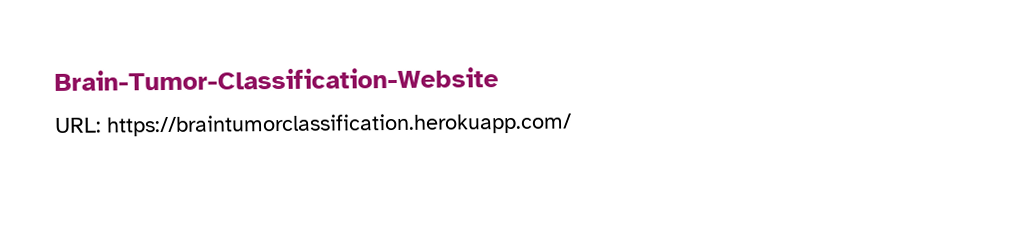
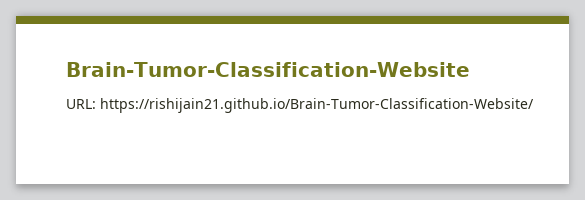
- URL: https://braintumorclassification.herokuapp.com/
+ URL: https://rishijain21.github.io/Brain-Tumor-Classification-Website/

